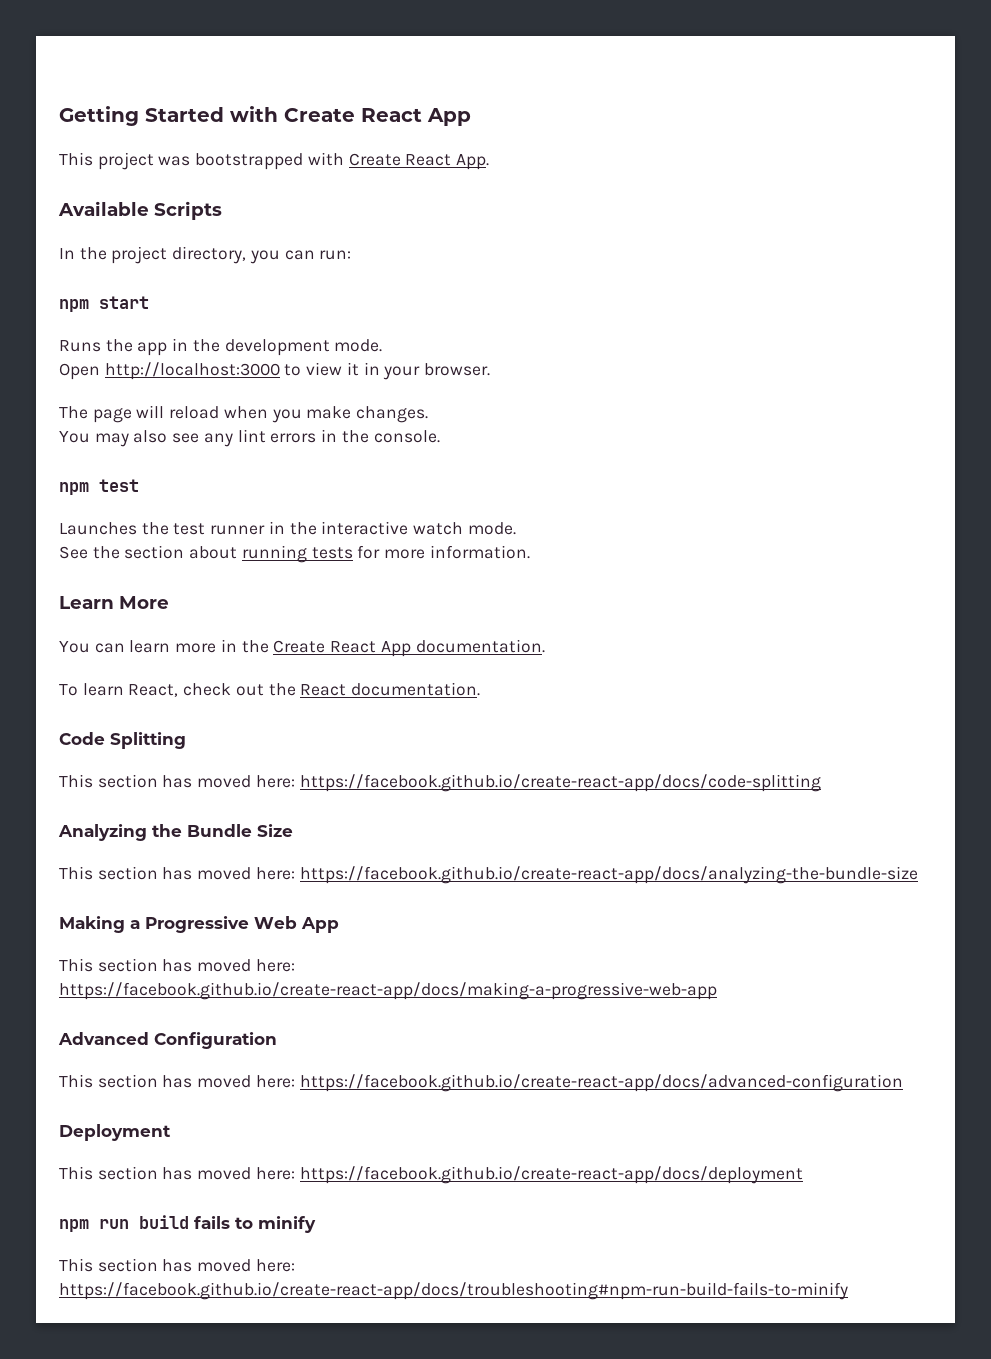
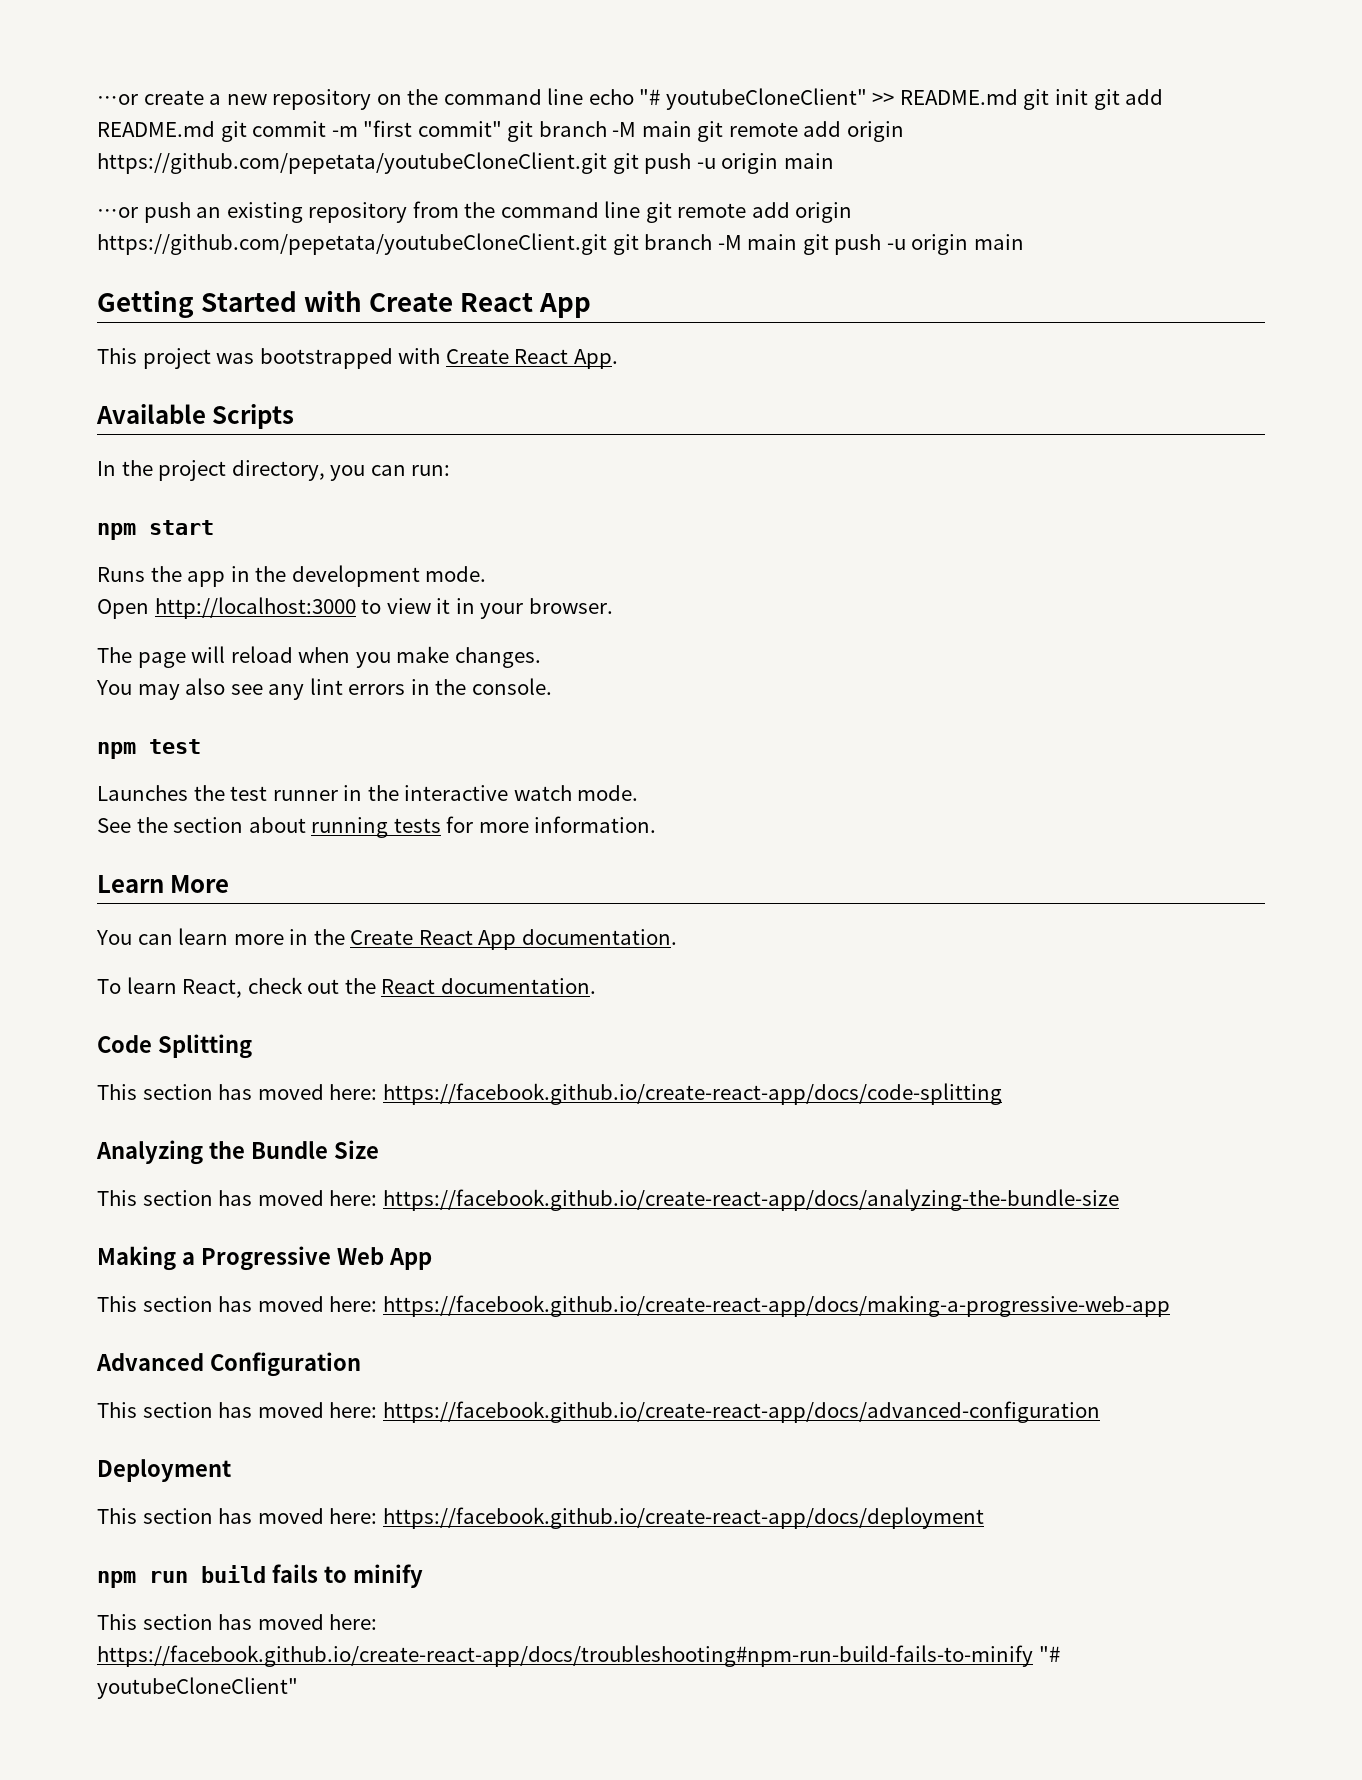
+ …or create a new repository on the command line echo "# youtubeCloneClient" >> README.md git init git add README.md git commit -m "first commit" git branch -M main git remote add origin https://github.com/pepetata/youtubeCloneClient.git git push -u origin main
+ …or push an existing repository from the command line git remote add origin https://github.com/pepetata/youtubeCloneClient.git git branch -M main git push -u origin main
- This section has moved here: https://facebook.github.io/create-react-app/docs/troubleshooting#npm-run-build-fails-to-minify
+ This section has moved here: https://facebook.github.io/create-react-app/docs/troubleshooting#npm-run-build-fails-to-minify "# youtubeCloneClient"

